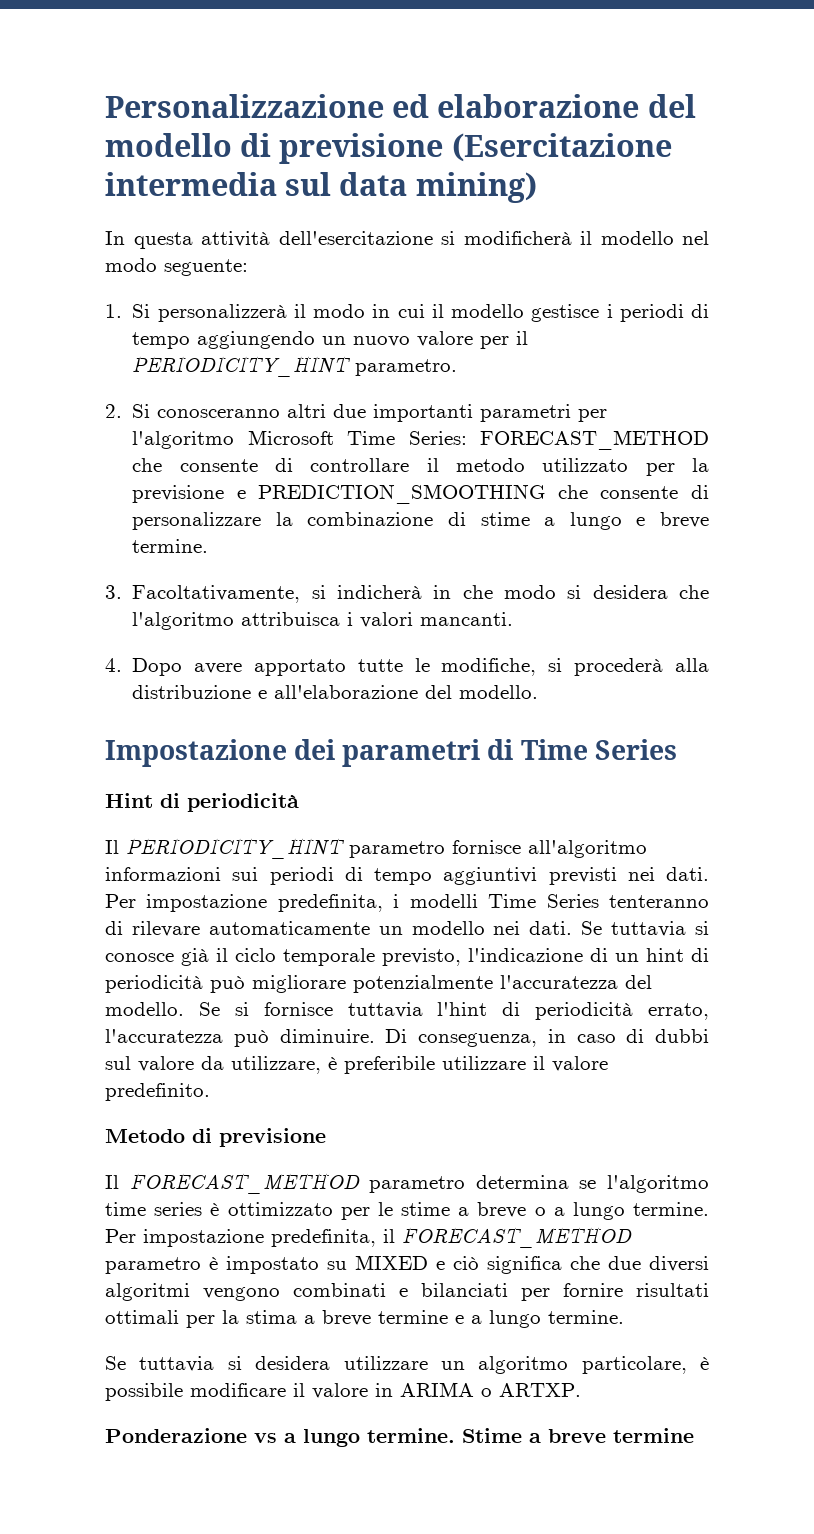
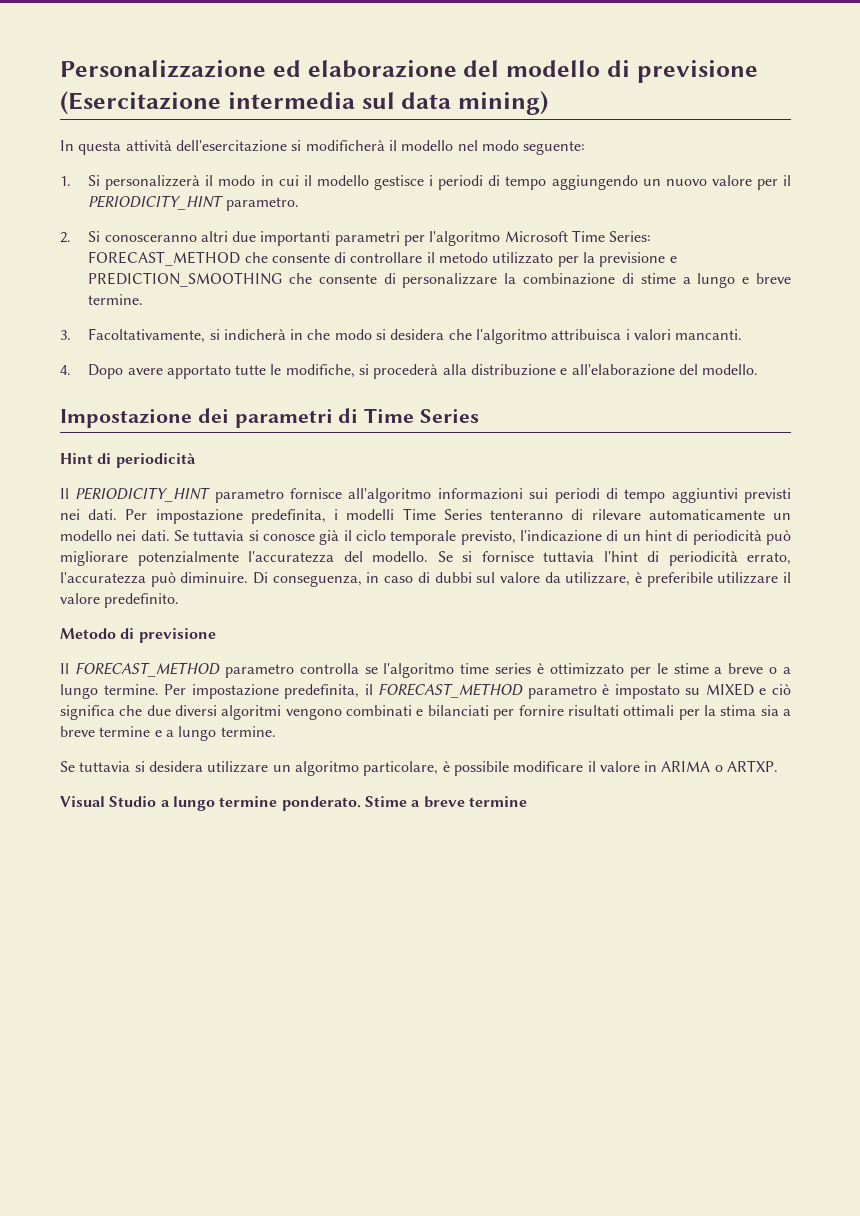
- Il FORECAST_METHOD parametro determina se l'algoritmo time series è ottimizzato per le stime a breve o a lungo termine.
+ Il FORECAST_METHOD parametro controlla se l'algoritmo time series è ottimizzato per le stime a breve o a lungo termine.
- Per impostazione predefinita, il FORECAST_METHOD parametro è impostato su MIXED e ciò significa che due diversi algoritmi vengono combinati e bilanciati per fornire risultati ottimali per la stima a breve termine e a lungo termine.
+ Per impostazione predefinita, il FORECAST_METHOD parametro è impostato su MIXED e ciò significa che due diversi algoritmi vengono combinati e bilanciati per fornire risultati ottimali per la stima sia a breve termine e a lungo termine.
- Ponderazione vs a lungo termine.
+ Visual Studio a lungo termine ponderato.

